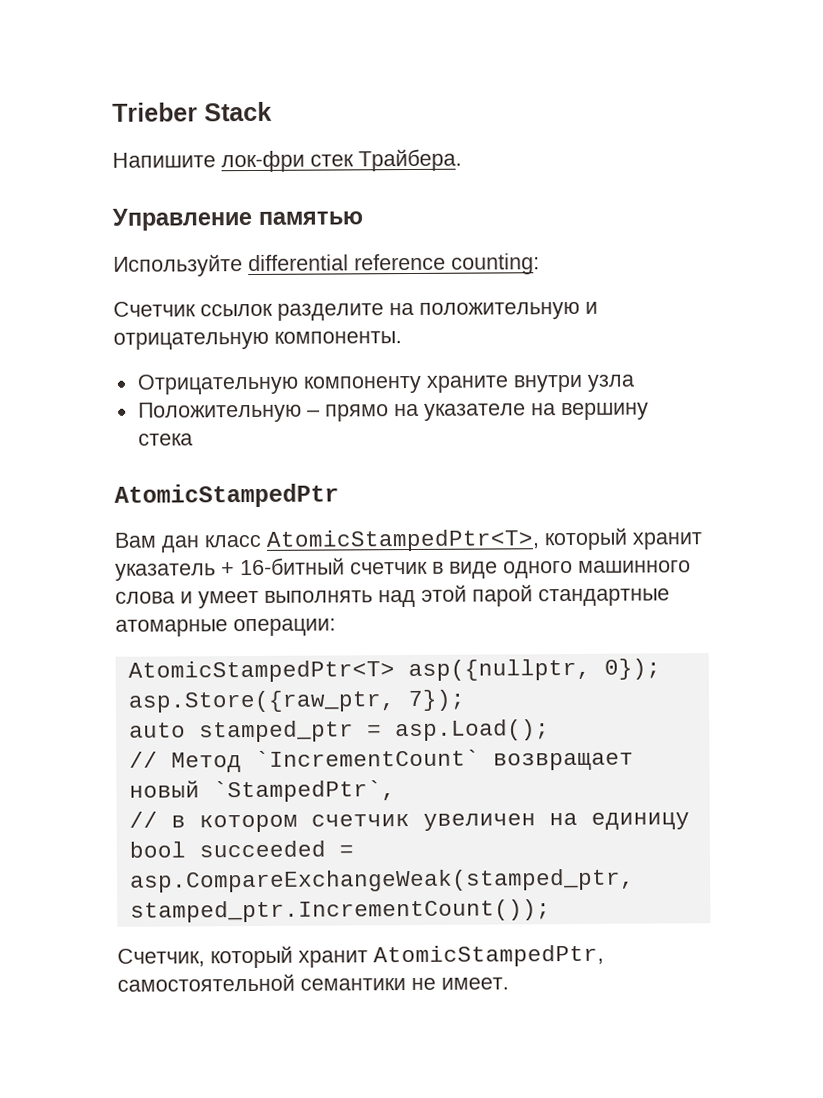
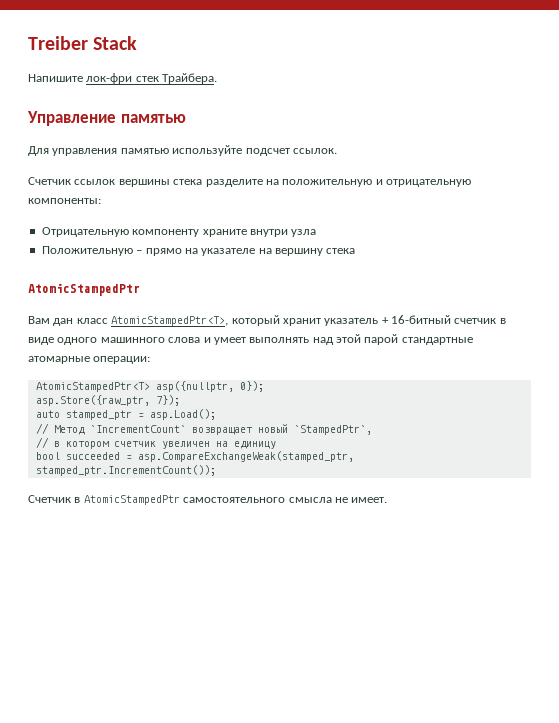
- Trieber Stack
+ Treiber Stack
- Используйте differential reference counting:
+ Для управления памятью используйте подсчет ссылок.
- Счетчик ссылок разделите на положительную и отрицательную компоненты.
+ Счетчик ссылок вершины стека разделите на положительную и отрицательную компоненты:
- Счетчик, который хранит AtomicStampedPtr, самостоятельной семантики не имеет.
+ Счетчик в AtomicStampedPtr самостоятельного смысла не имеет.

